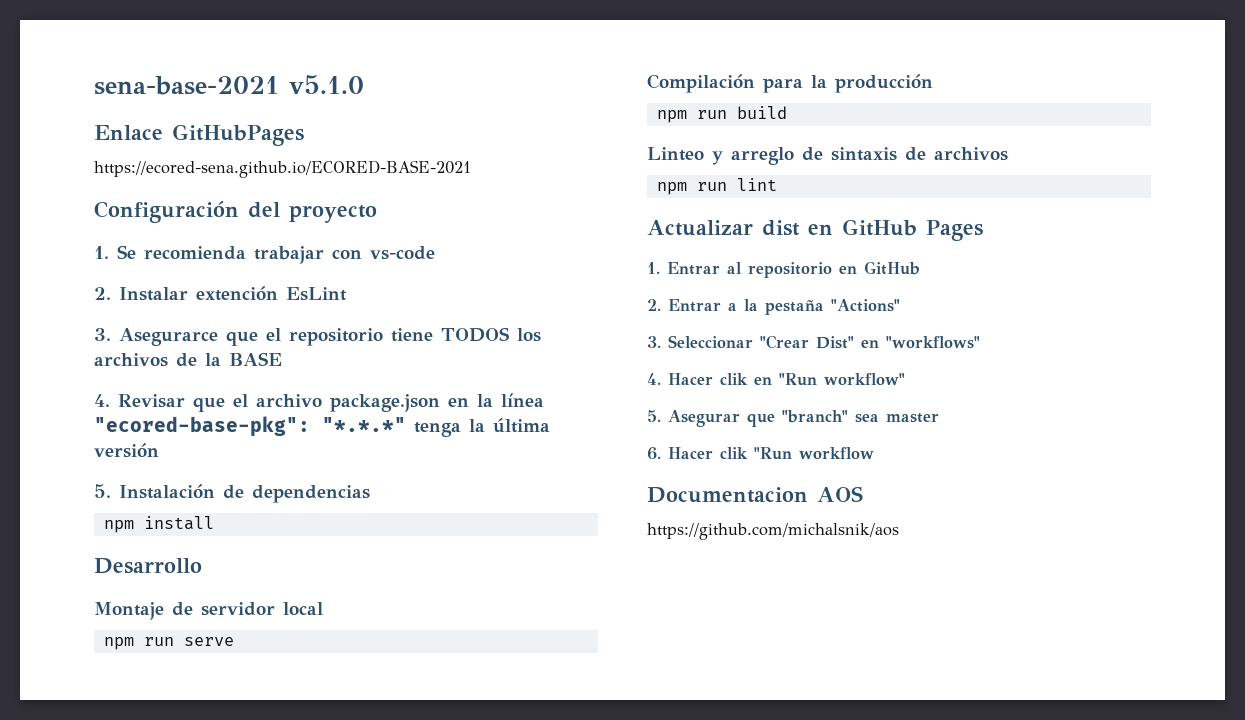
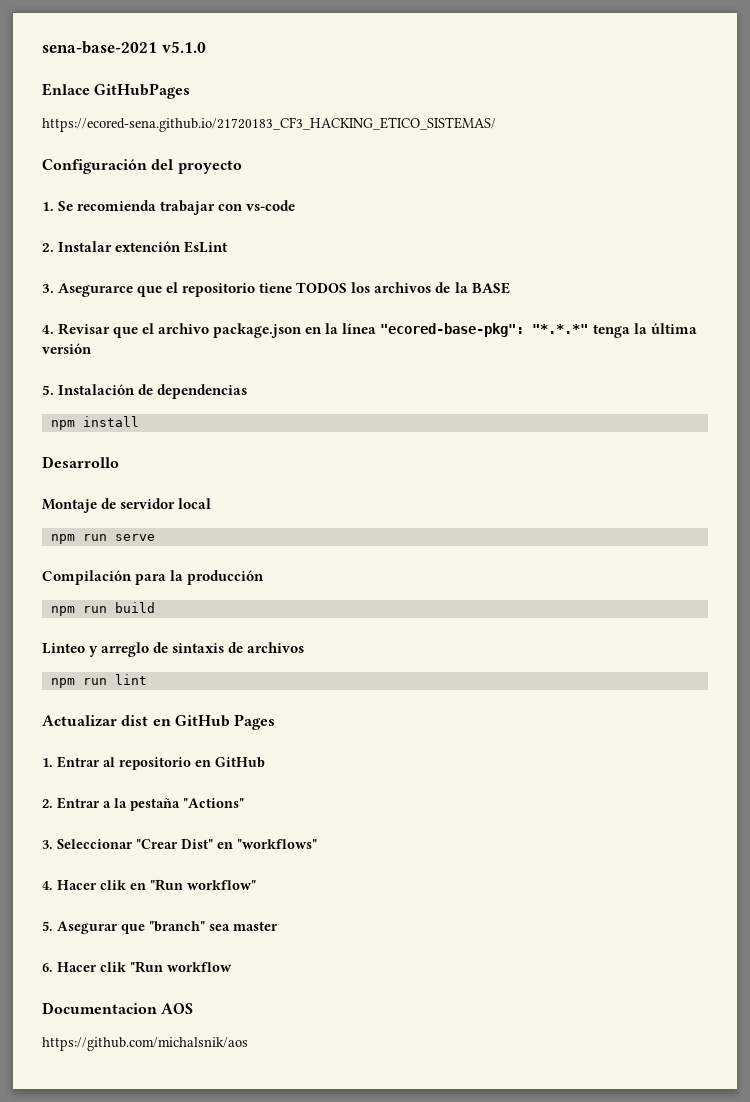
- https://ecored-sena.github.io/ECORED-BASE-2021
+ https://ecored-sena.github.io/21720183_CF3_HACKING_ETICO_SISTEMAS/

